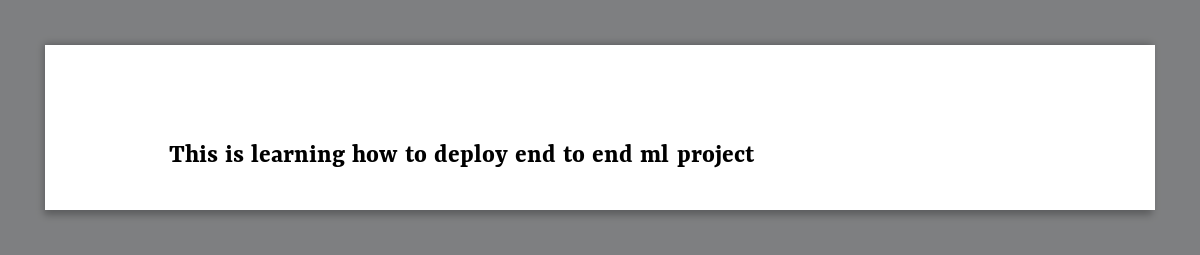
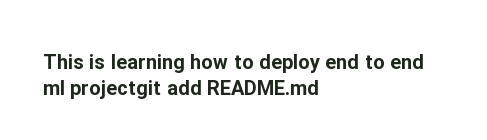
- This is learning how to deploy end to end ml project
+ This is learning how to deploy end to end ml projectgit add README.md

